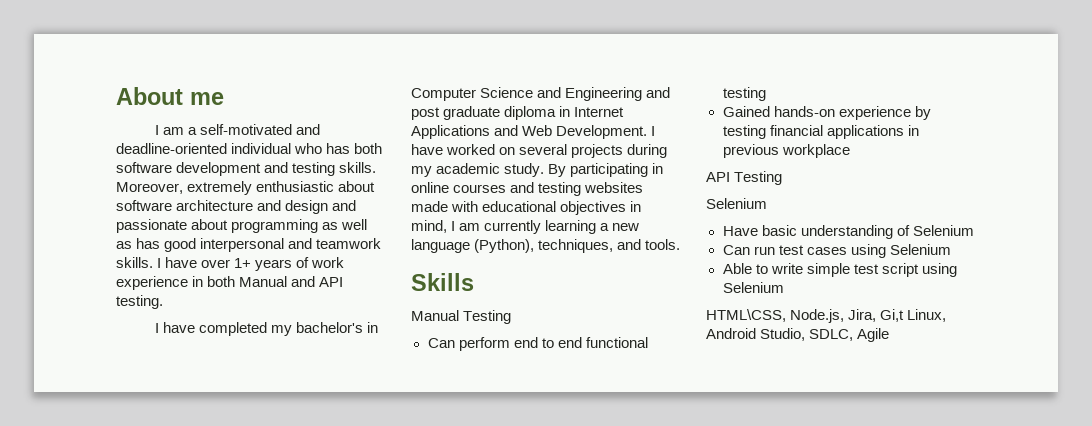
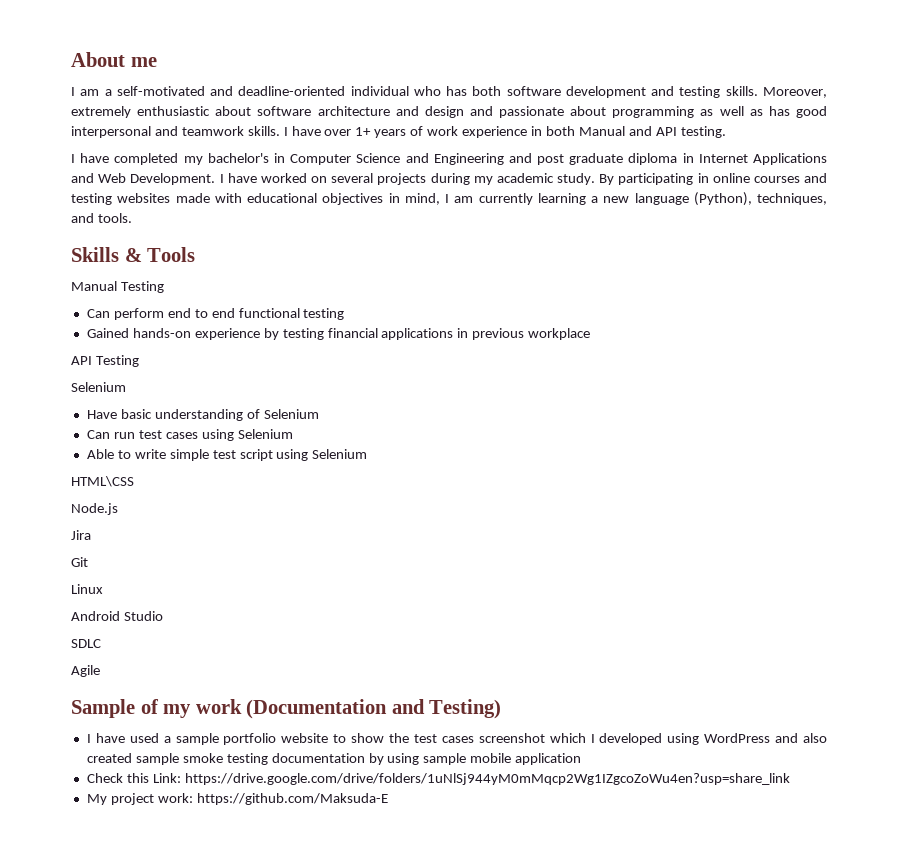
- Skills
+ Skills & Tools
- HTML\CSS, Node.js, Jira, Gi,t Linux, Android Studio, SDLC, Agile
+ HTML\CSS
+ Node.js
+ Jira
+ Git
+ Linux
+ Android Studio
+ SDLC
+ Agile
+ Sample of my work (Documentation and Testing)
+ I have used a sample portfolio website to show the test cases screenshot which I developed using WordPress and also created sample smoke testing documentation by using sample mobile application
+ Check this Link: https://drive.google.com/drive/folders/1uNlSj944yM0mMqcp2Wg1IZgcoZoWu4en?usp=share_link
+ My project work: https://github.com/Maksuda-E

